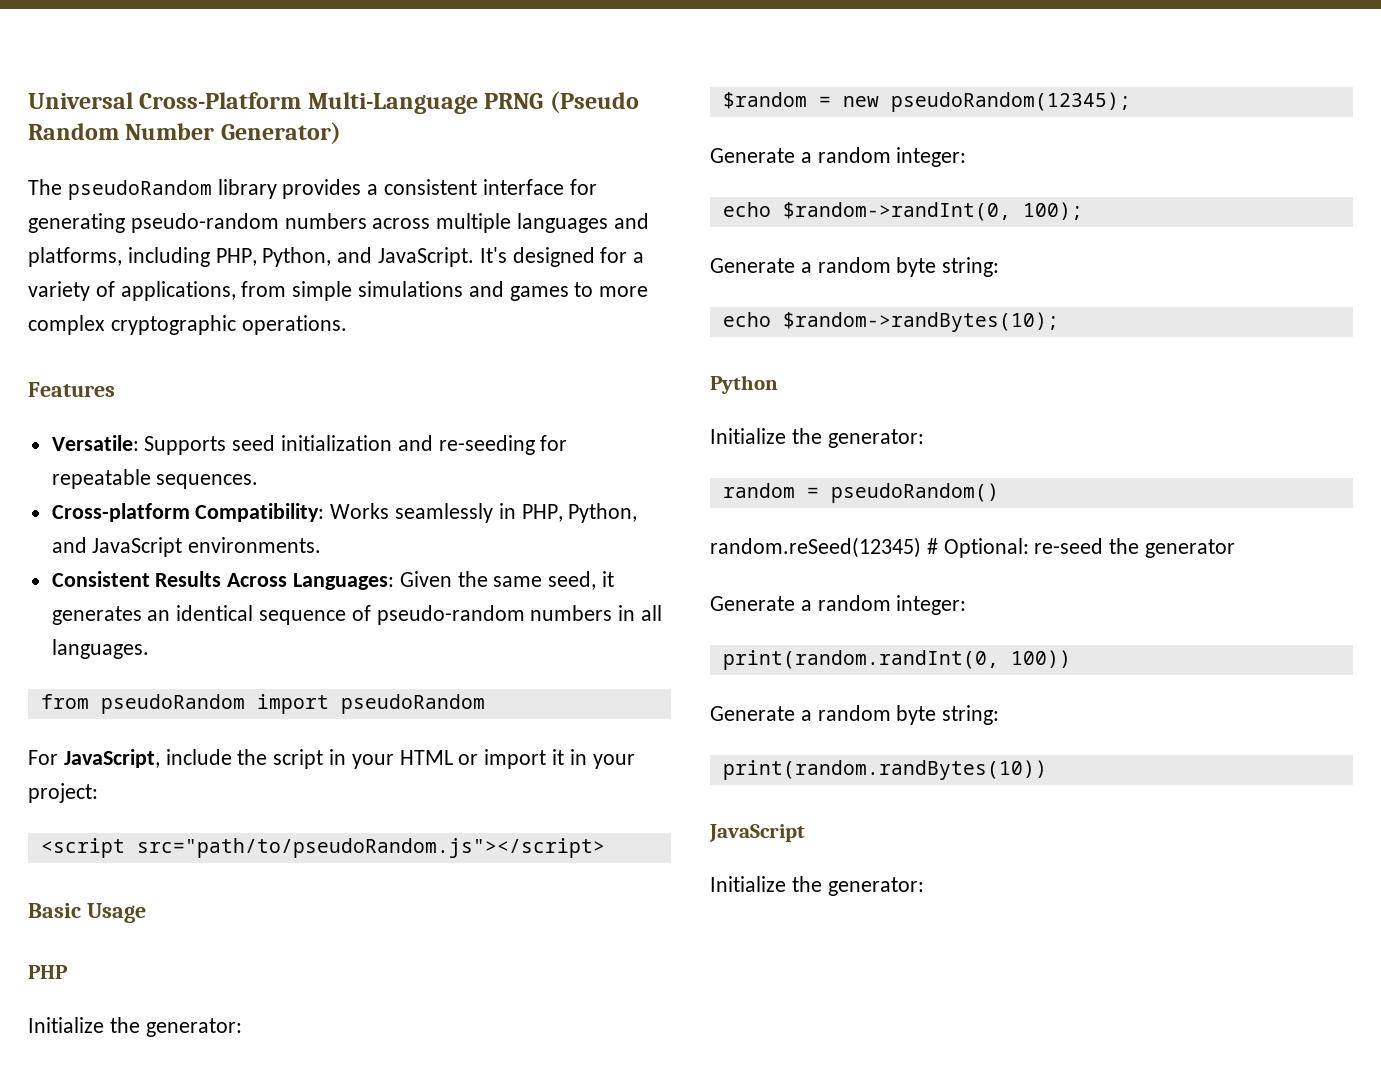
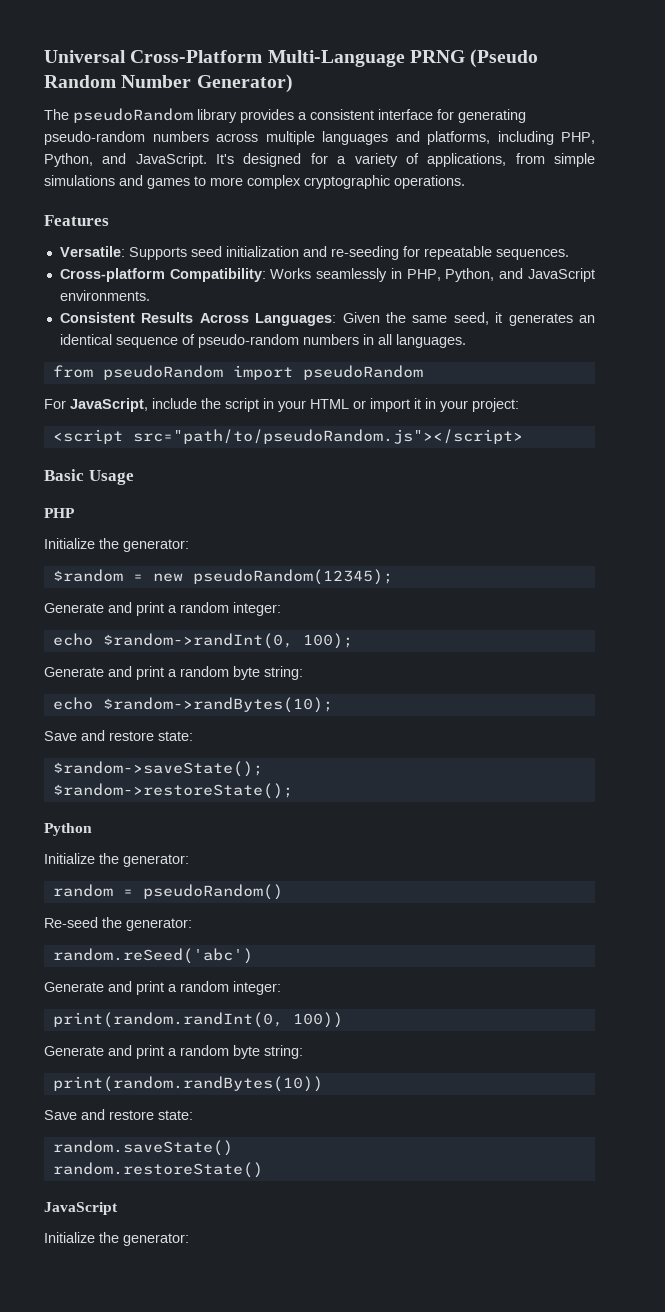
  $random = new pseudoRandom(12345);
- Generate a random integer:
+ Generate and print a random integer:
  echo $random->randInt(0, 100);
- Generate a random byte string:
+ Generate and print a random byte string:
  echo $random->randBytes(10);
+ Save and restore state:
+ $random->saveState();
+ $random->restoreState();
- random.reSeed(12345) # Optional: re-seed the generator
- Generate a random integer:
+ Re-seed the generator:
+ random.reSeed('abc')
+ Generate and print a random integer:
  print(random.randInt(0, 100))
- Generate a random byte string:
+ Generate and print a random byte string:
  print(random.randBytes(10))
+ Save and restore state:
+ random.saveState()
+ random.restoreState()

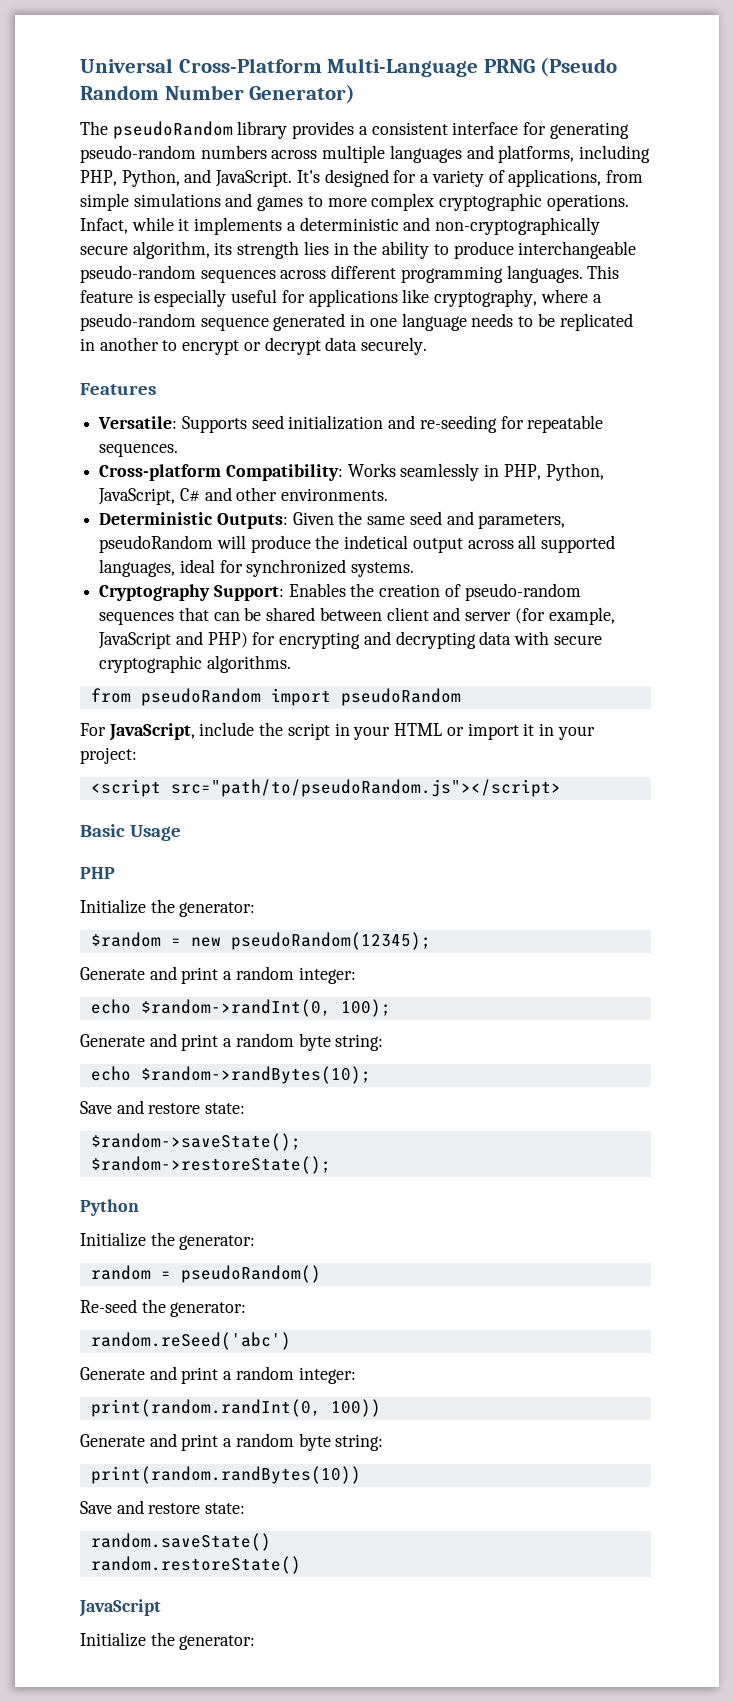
+ Infact, while it implements a deterministic and non-cryptographically secure algorithm, its strength lies in the ability to produce interchangeable pseudo-random sequences across different programming languages. This feature is especially useful for applications like cryptography, where a pseudo-random sequence generated in one language needs to be replicated in another to encrypt or decrypt data securely.
- Cross-platform Compatibility: Works seamlessly in PHP, Python, and JavaScript environments.
- Consistent Results Across Languages: Given the same seed, it generates an identical sequence of pseudo-random numbers in all languages.
+ Cross-platform Compatibility: Works seamlessly in PHP, Python, JavaScript, C# and other environments.
+ Deterministic Outputs: Given the same seed and parameters, pseudoRandom will produce the indetical output across all supported languages, ideal for synchronized systems.
+ Cryptography Support: Enables the creation of pseudo-random sequences that can be shared between client and server (for example, JavaScript and PHP) for encrypting and decrypting data with secure cryptographic algorithms.

